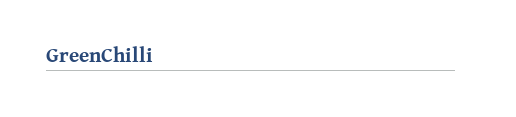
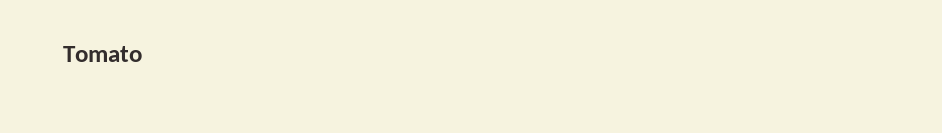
- GreenChilli
+ Tomato

